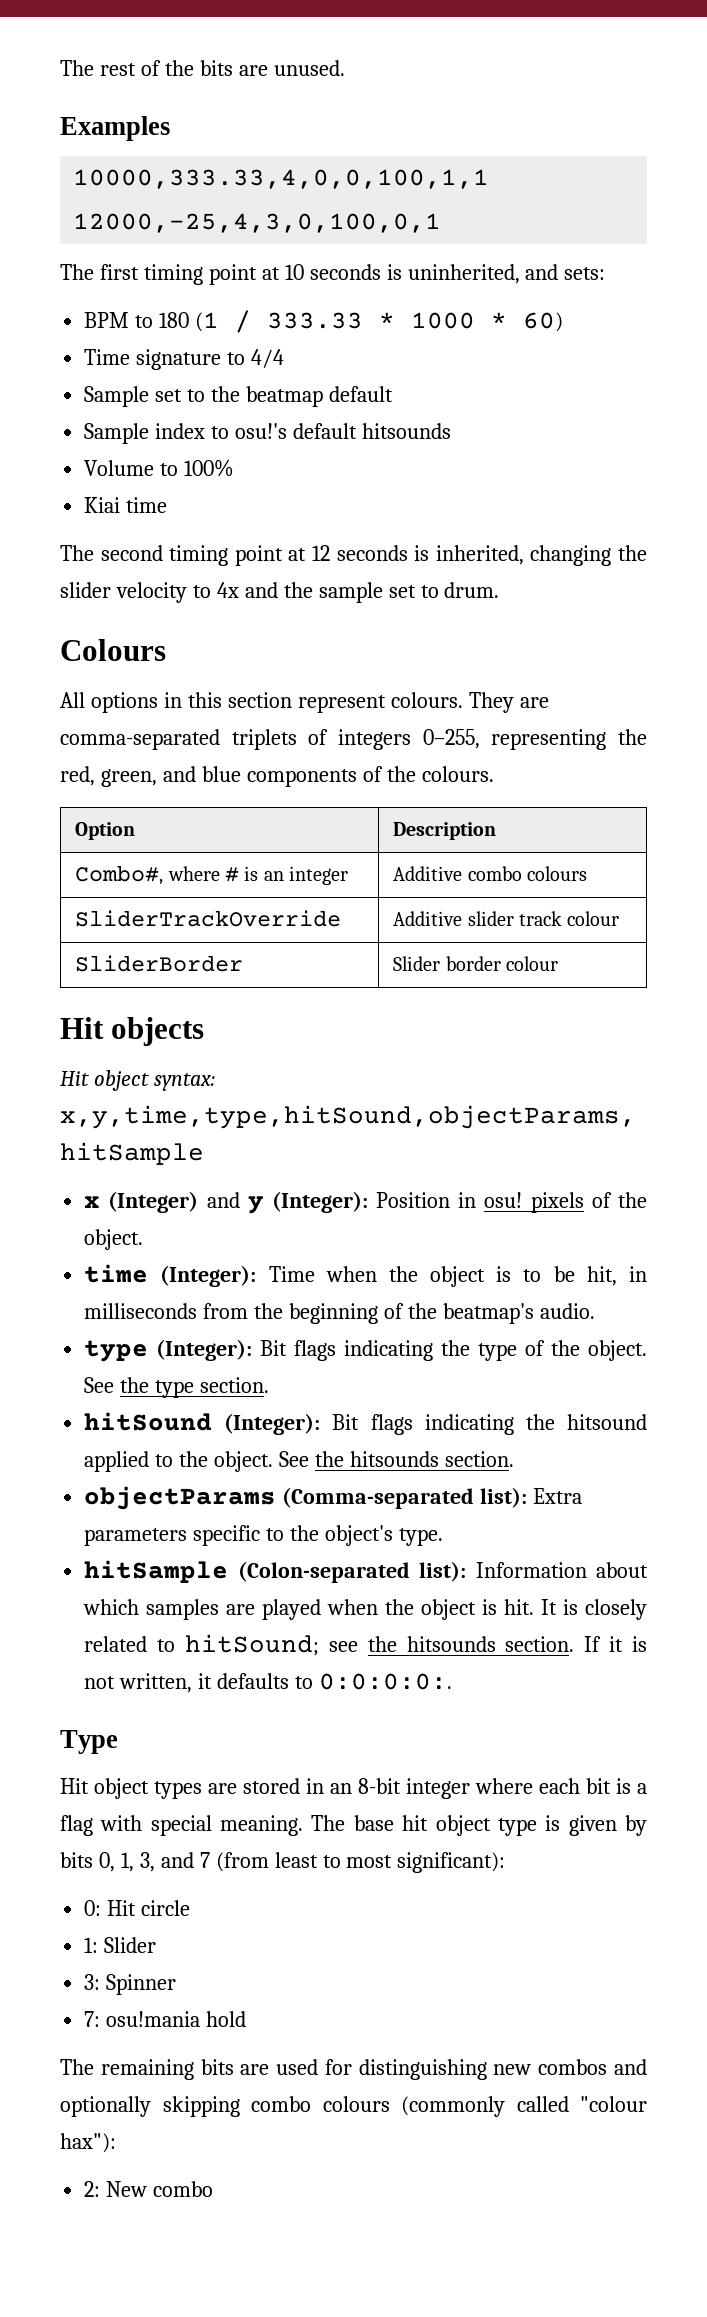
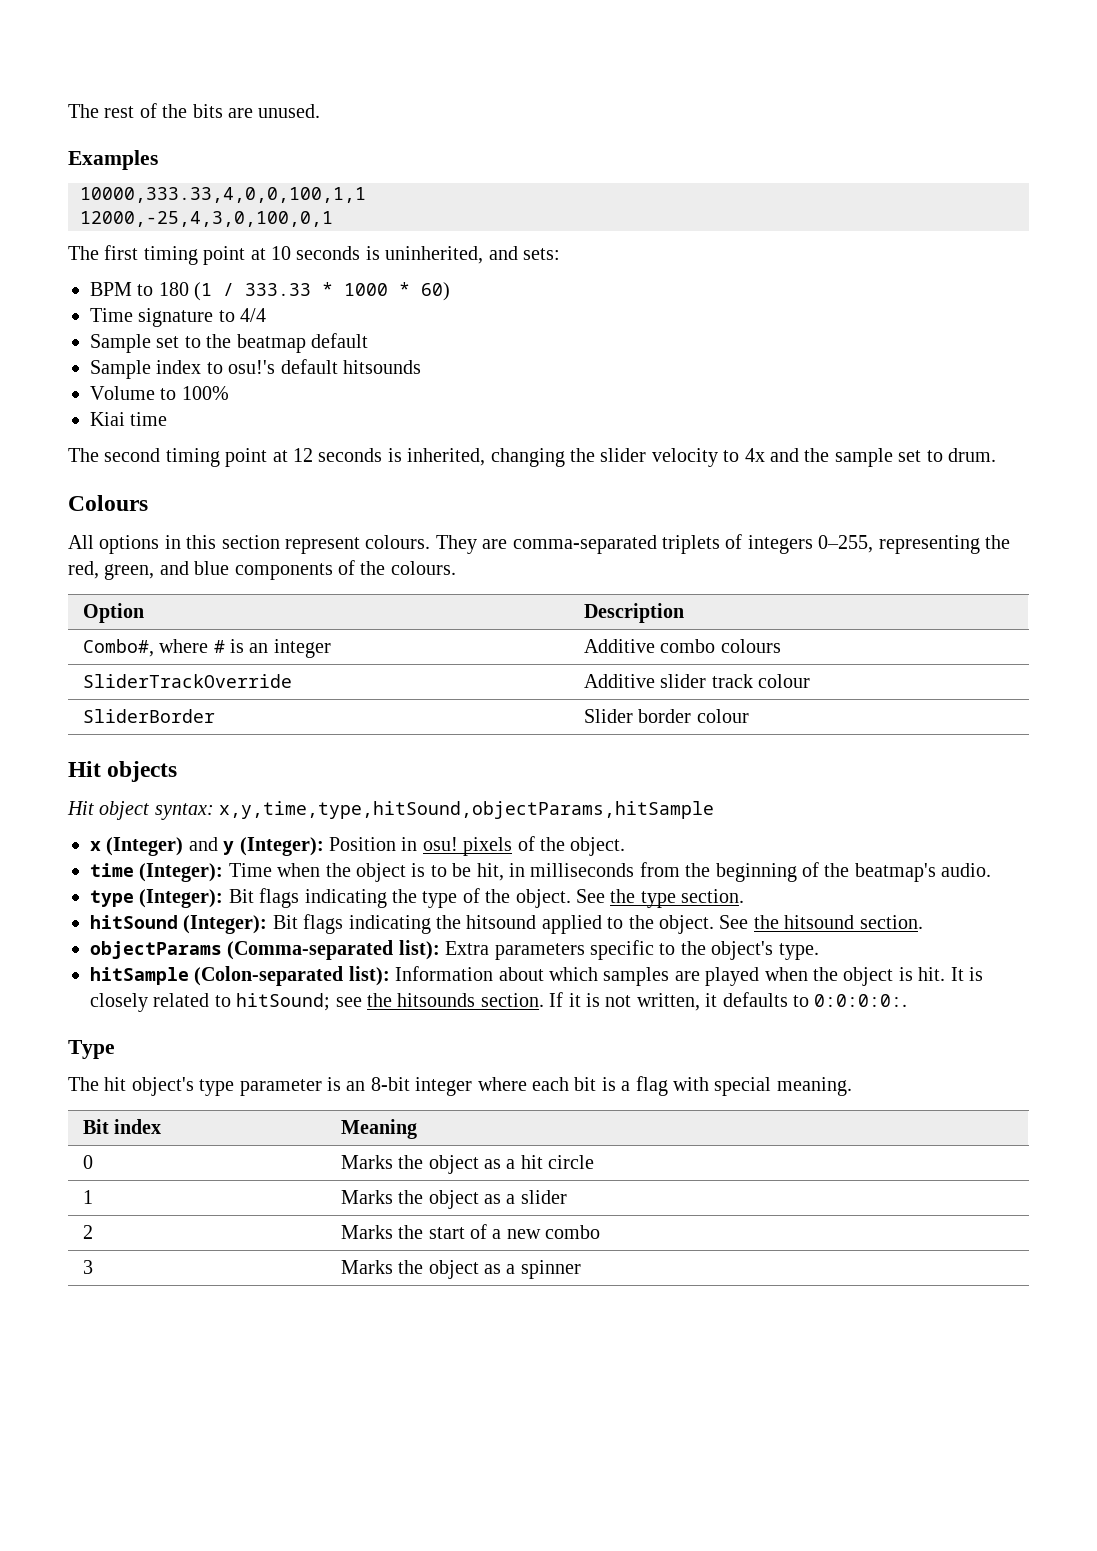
- See the hitsounds section.
+ See the hitsound section.
- Hit object types are stored in an 8-bit integer where each bit is a flag with special meaning. The base hit object type is given by bits 0, 1, 3, and 7 (from least to most significant):
- 0: Hit circle
- 1: Slider
- 3: Spinner
- 7: osu!mania hold
- The remaining bits are used for distinguishing new combos and optionally skipping combo colours (commonly called "colour hax"):
- 2: New combo
+ The hit object's type parameter is an 8-bit integer where each bit is a flag with special meaning.
+ Bit index | Meaning
+ 0 | Marks the object as a hit circle
+ 1 | Marks the object as a slider
+ 2 | Marks the start of a new combo
+ 3 | Marks the object as a spinner

